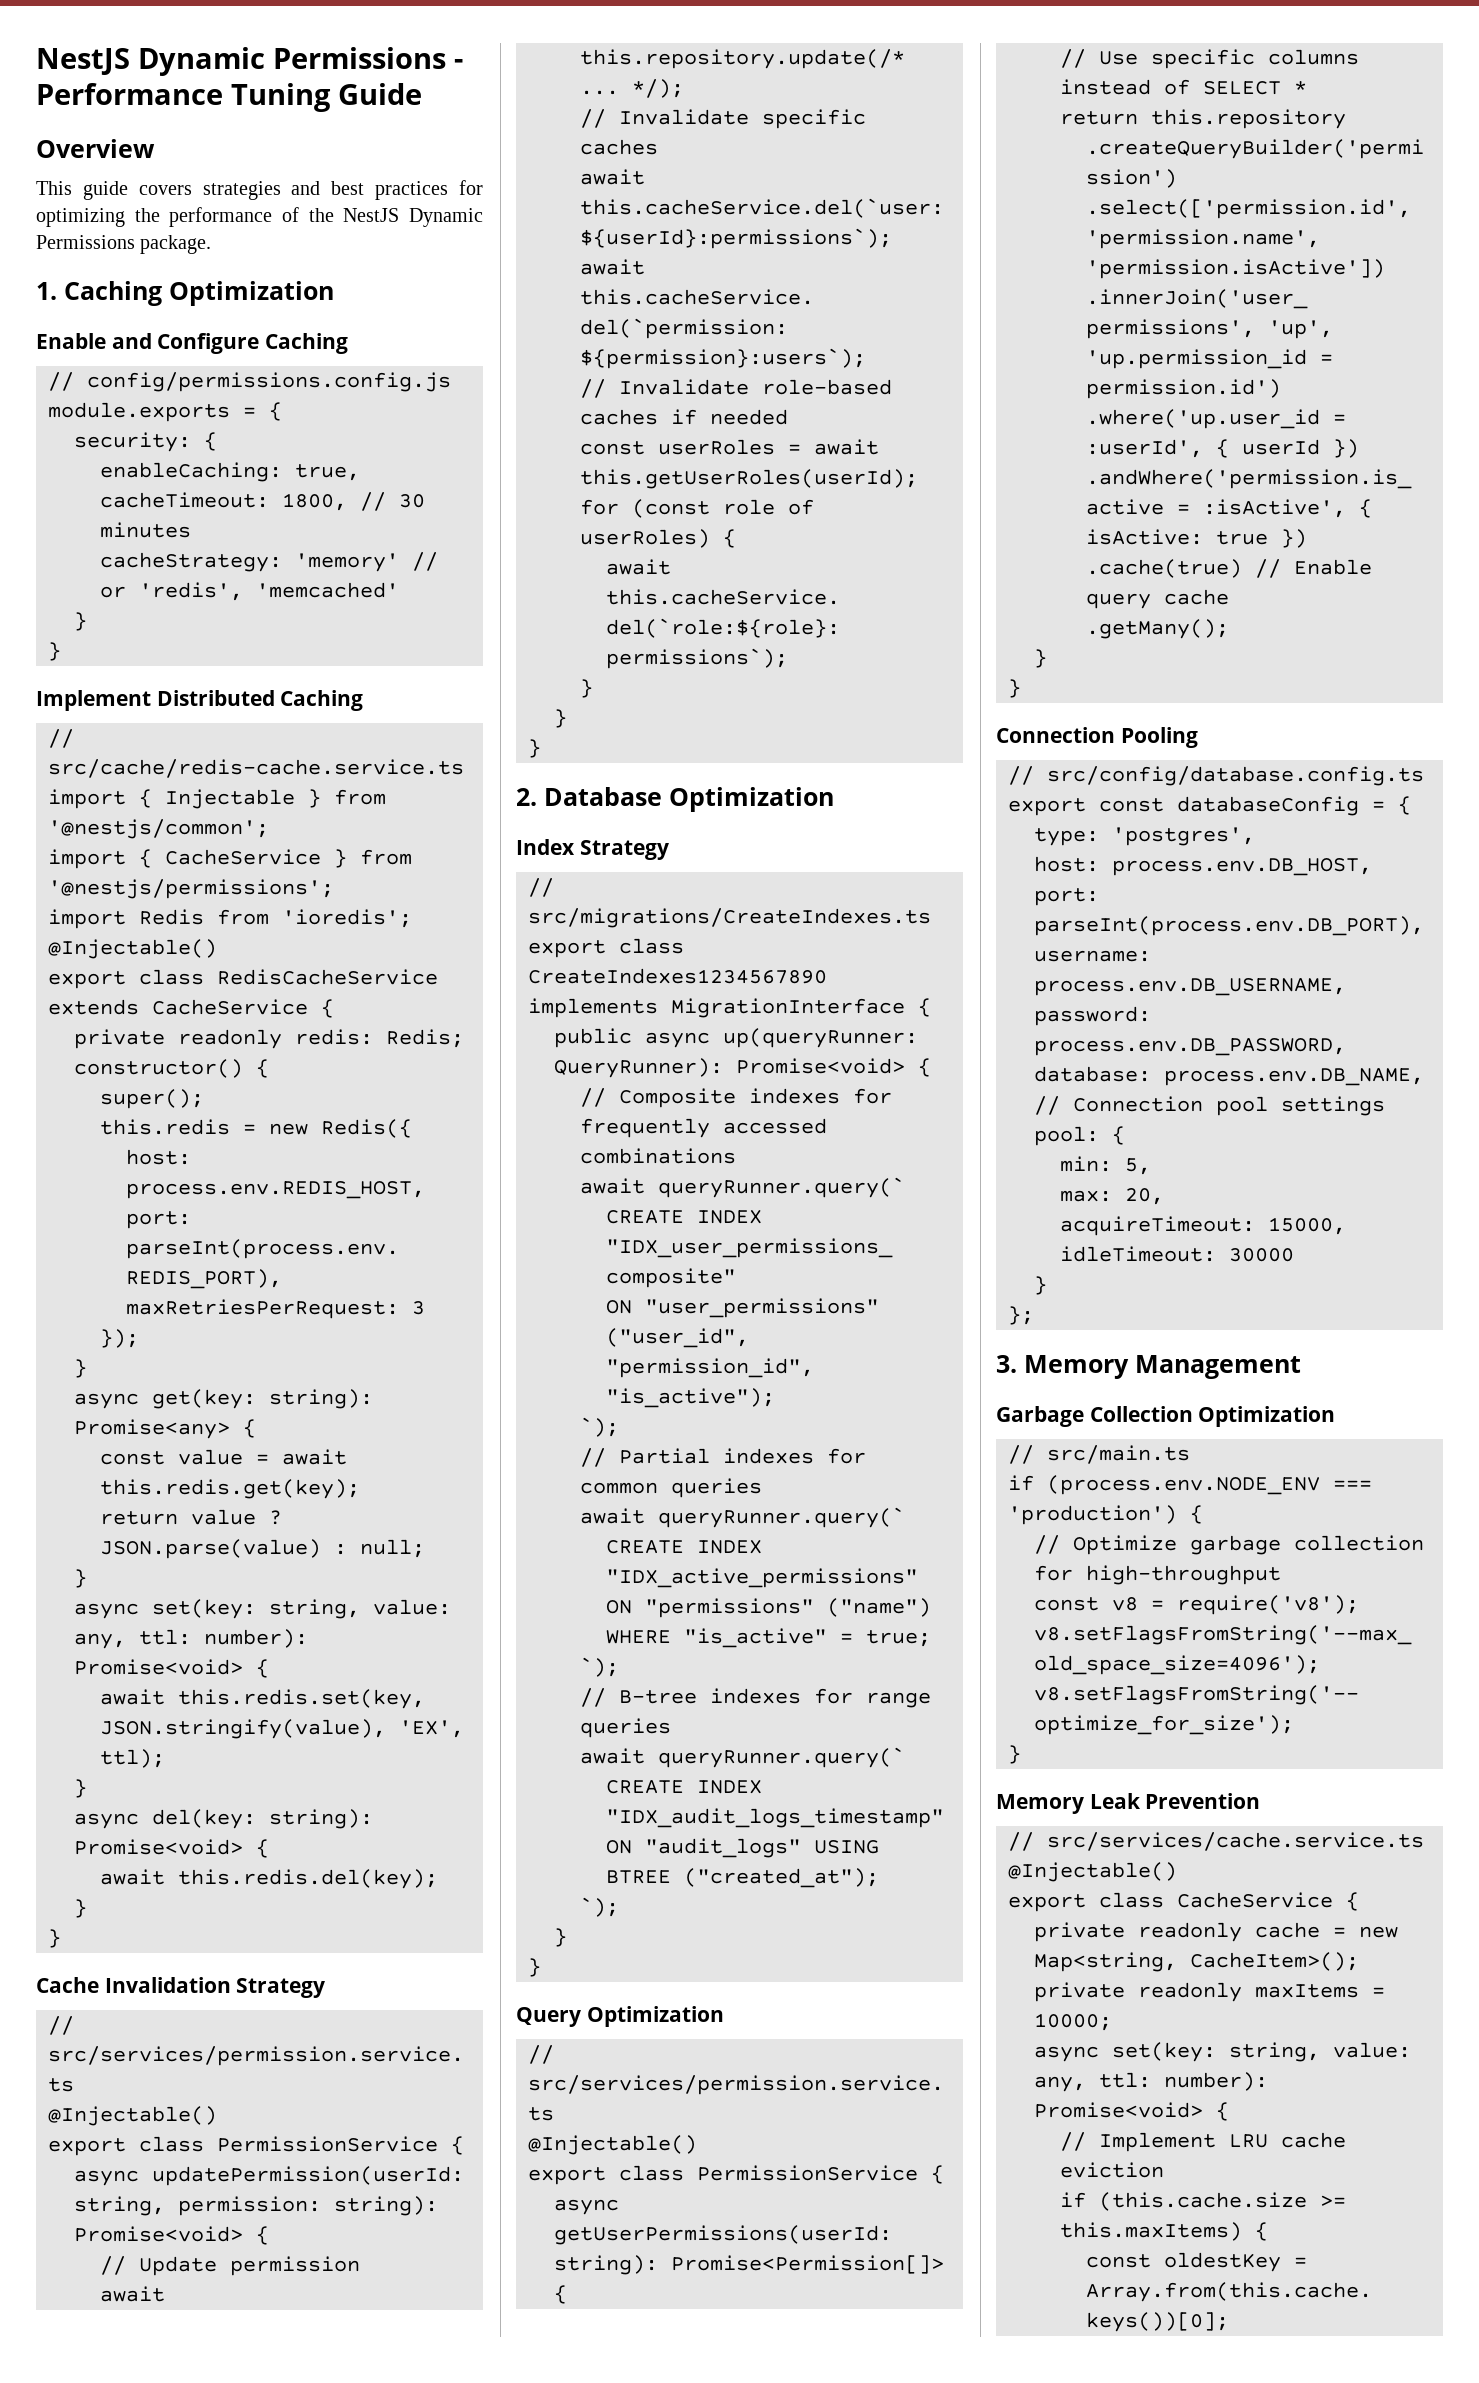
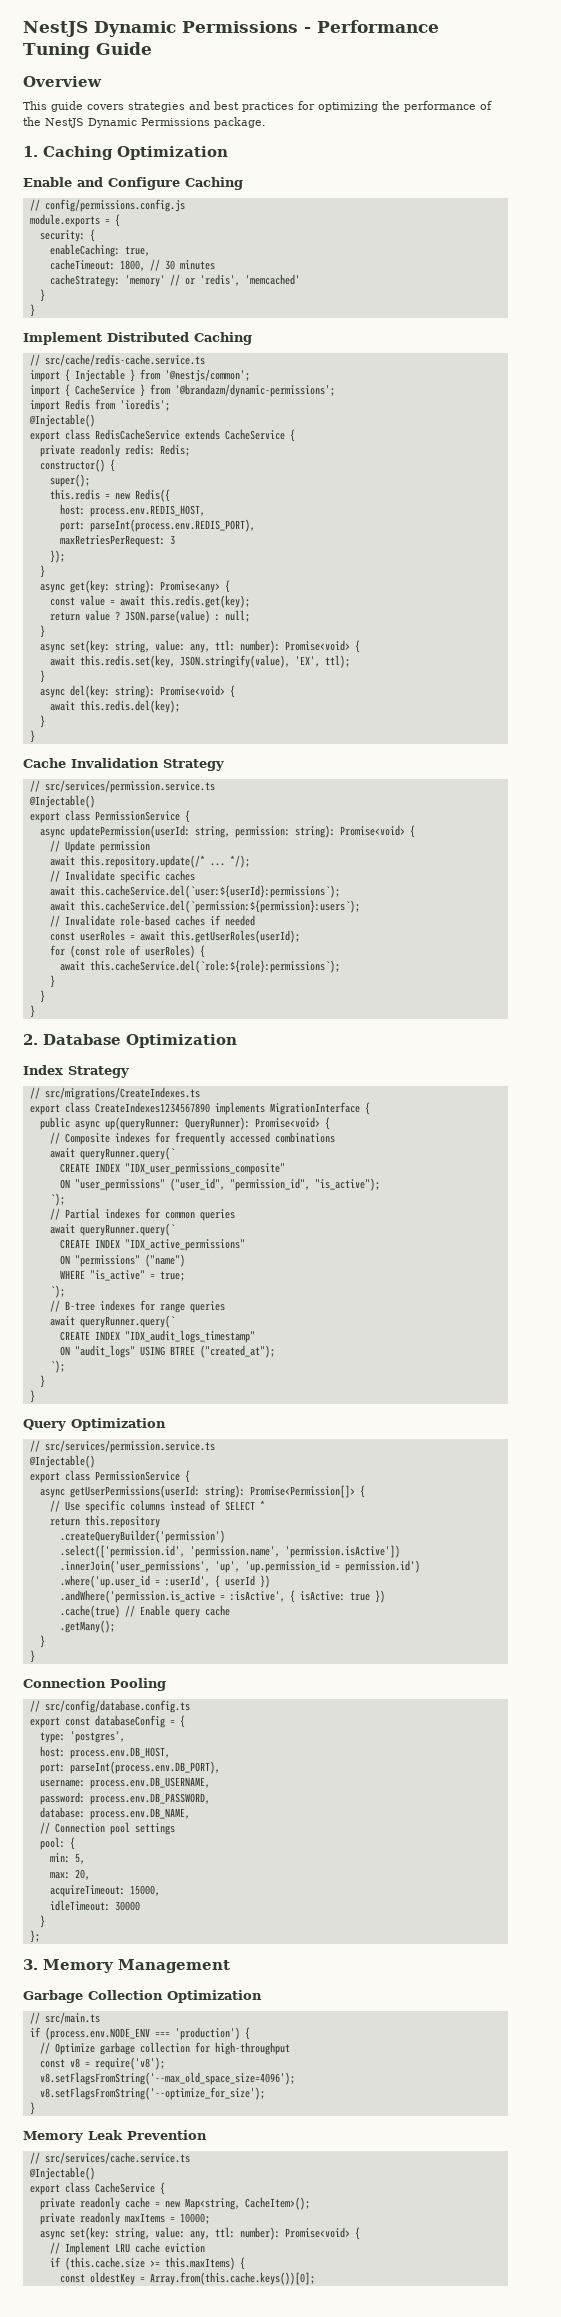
- import { CacheService } from '@nestjs/permissions';
+ import { CacheService } from '@brandazm/dynamic-permissions';

